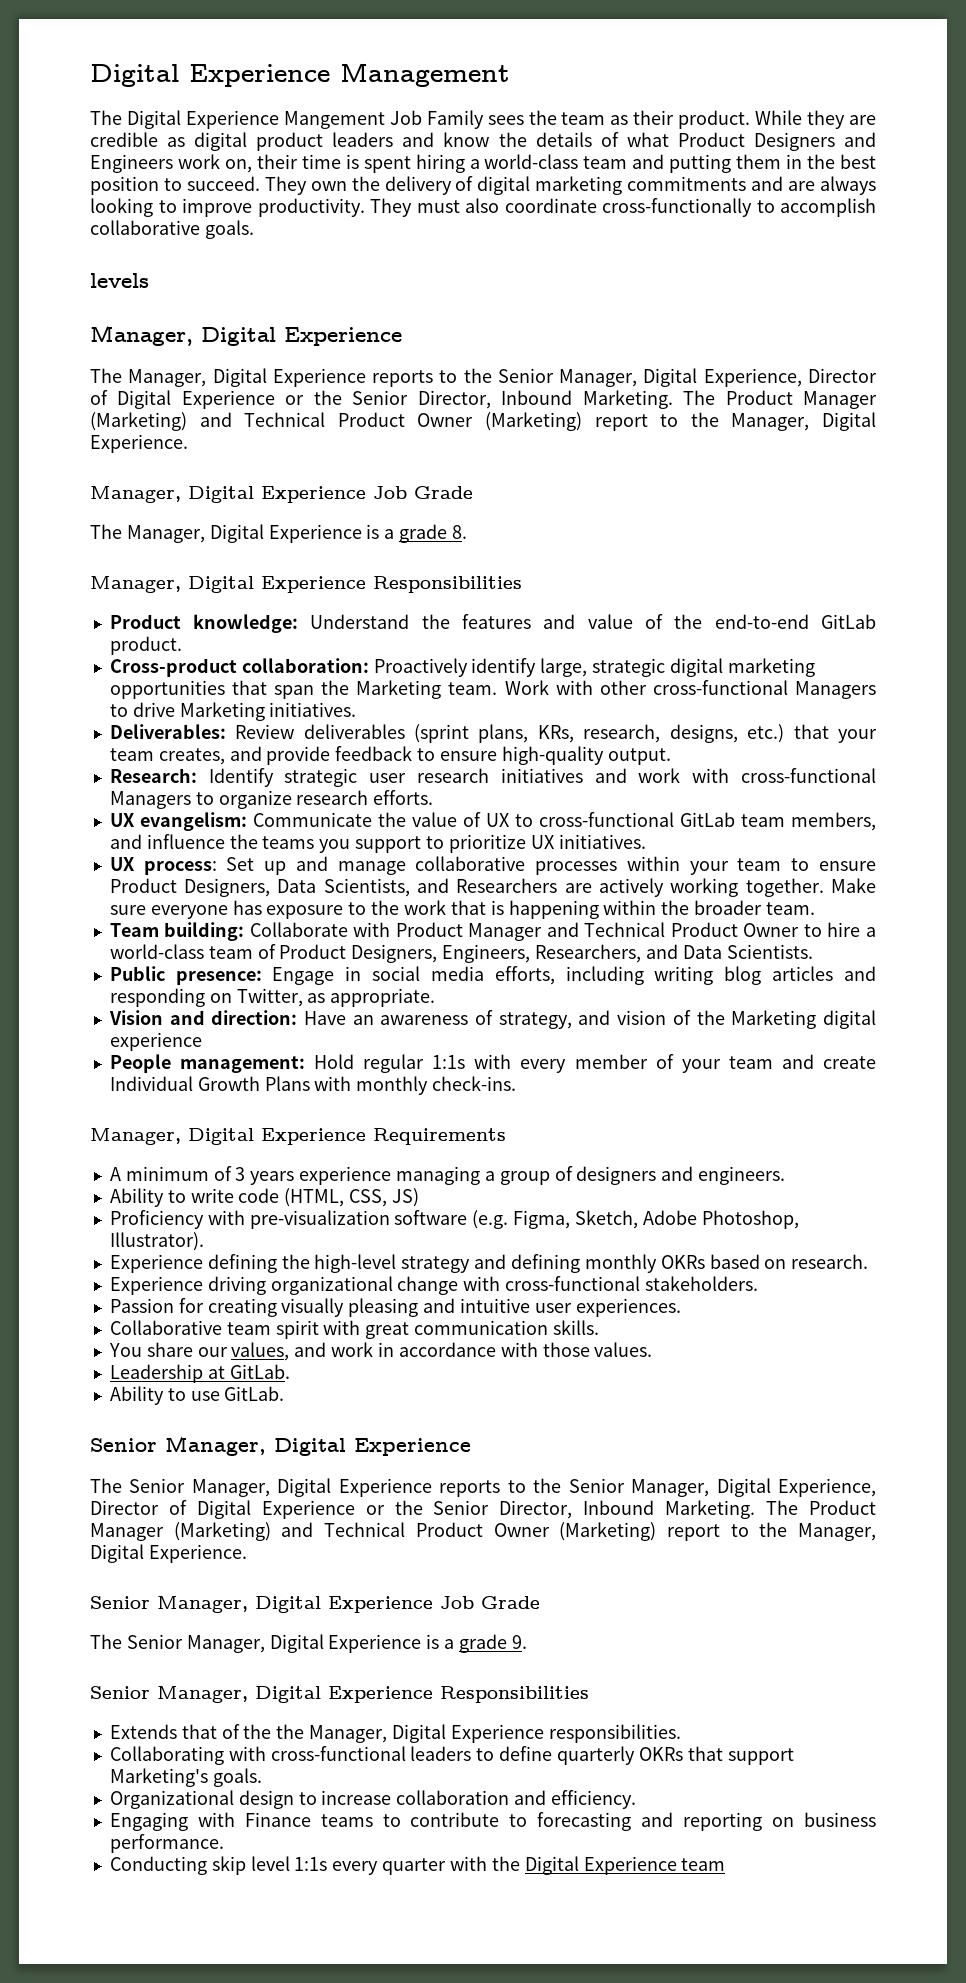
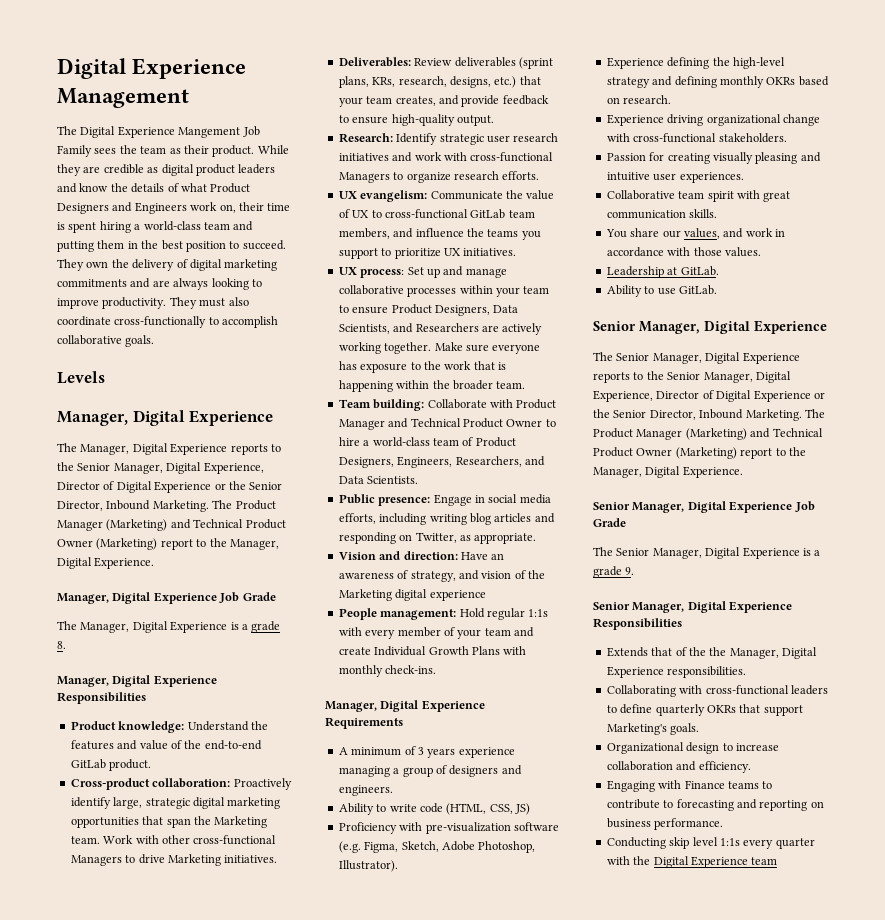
- levels
+ Levels

